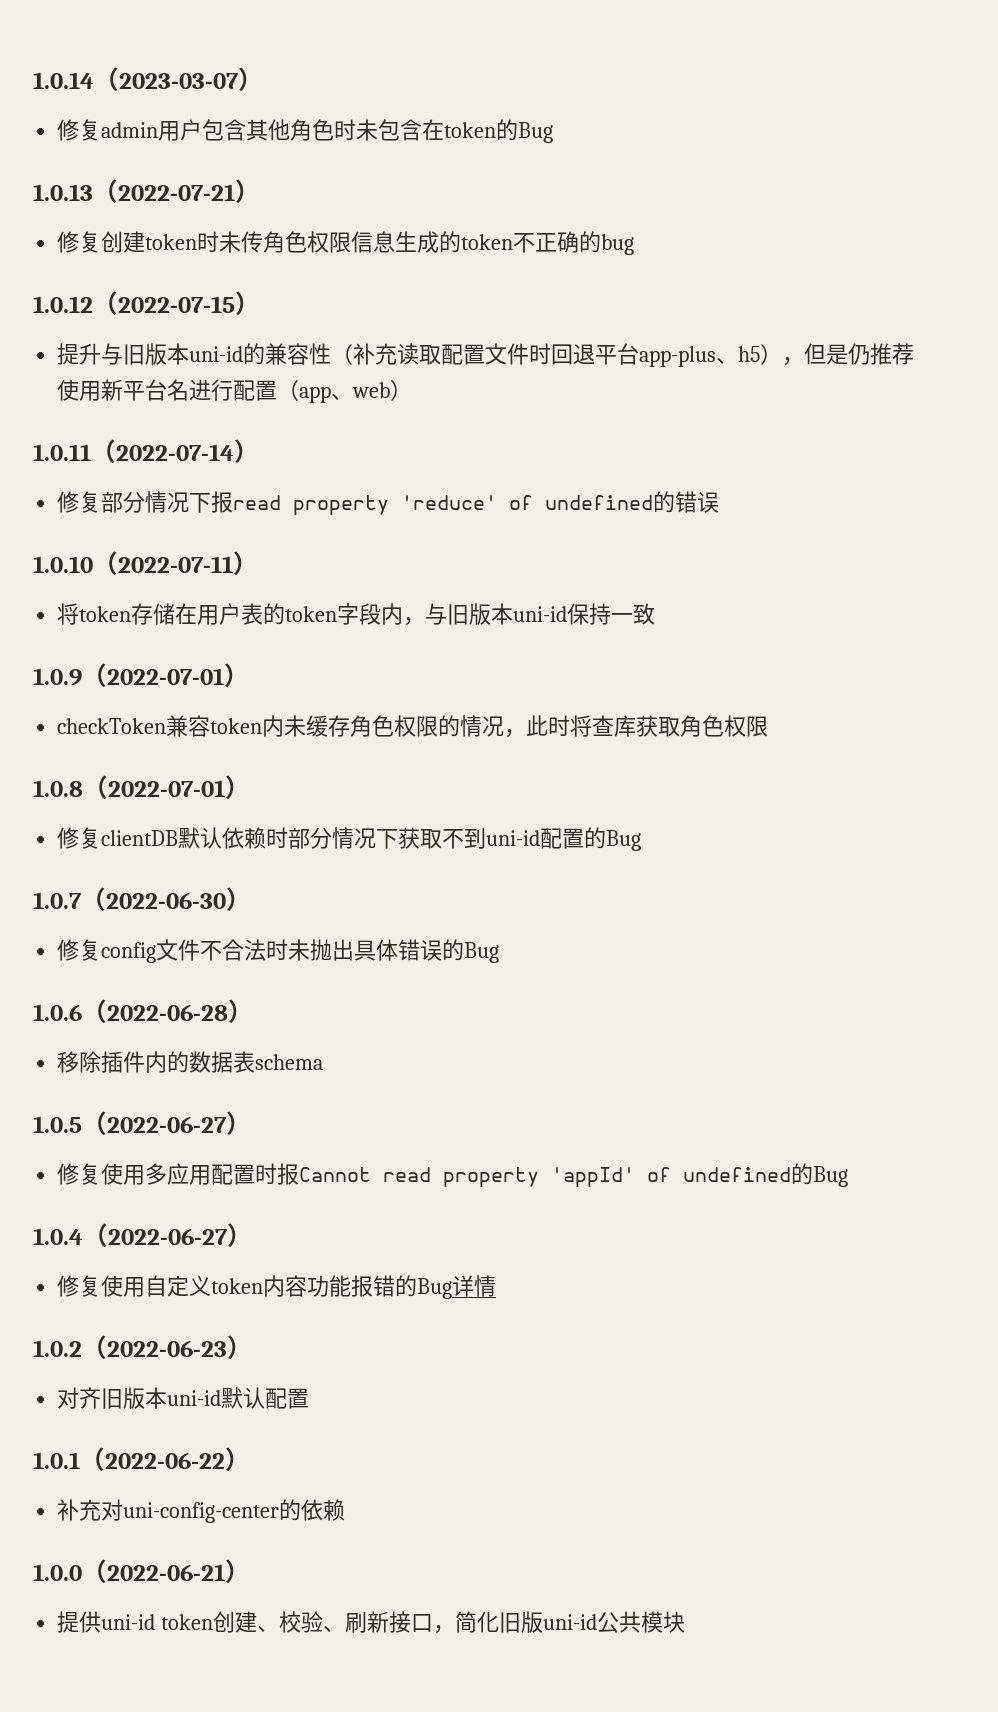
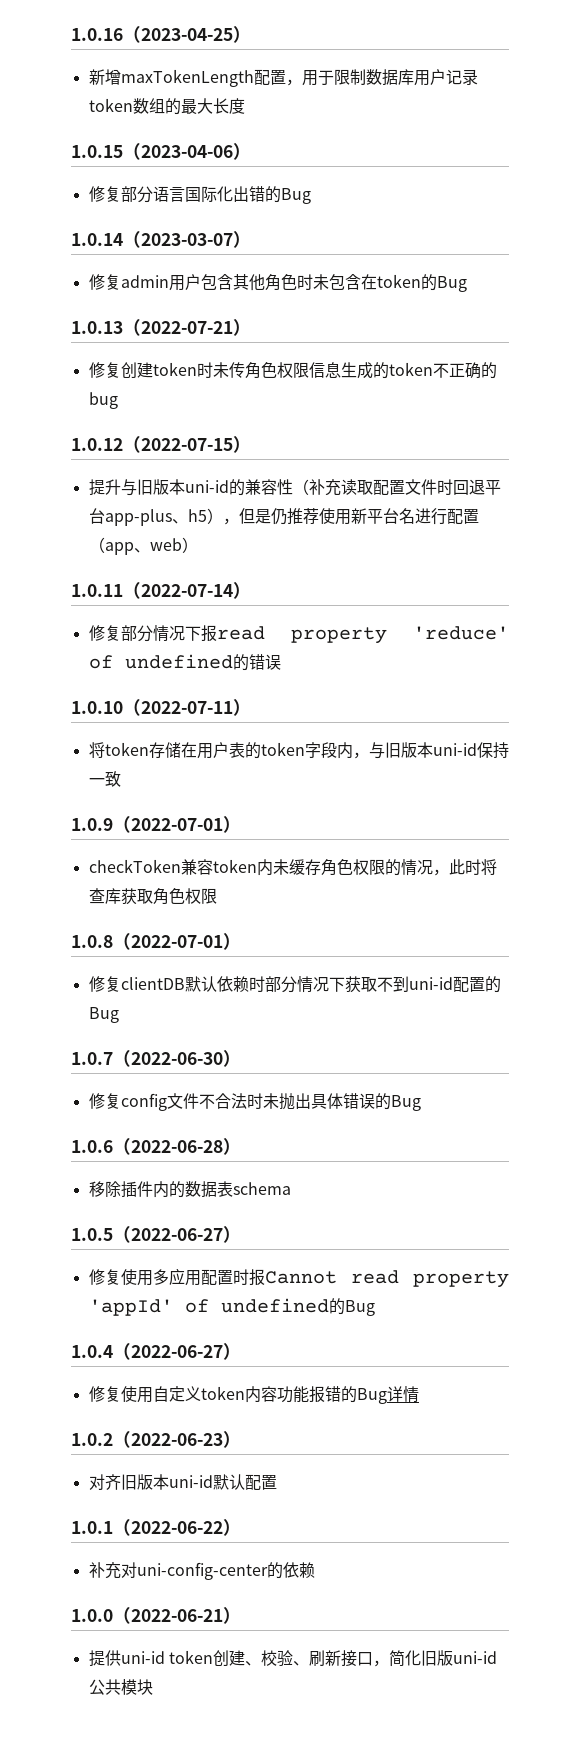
+ 1.0.16（2023-04-25）
+ 新增maxTokenLength配置，用于限制数据库用户记录token数组的最大长度
+ 1.0.15（2023-04-06）
+ 修复部分语言国际化出错的Bug

